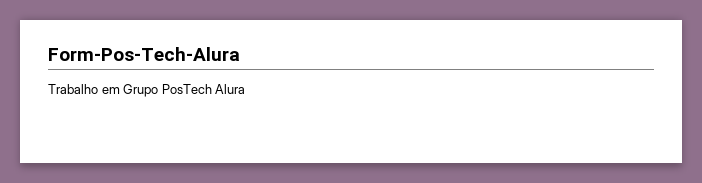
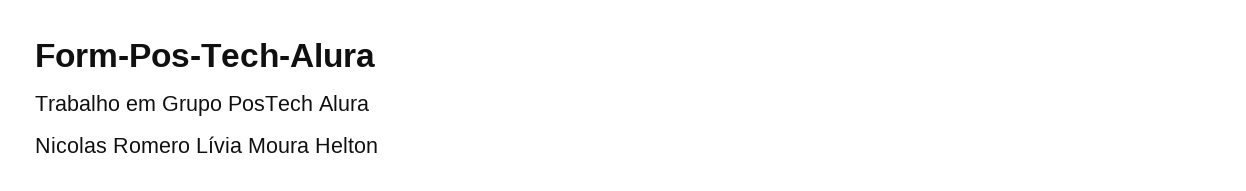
+ Nicolas Romero Lívia Moura Helton

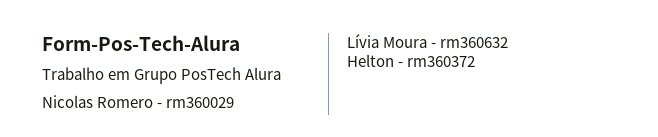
- Nicolas Romero Lívia Moura Helton
+ Nicolas Romero - rm360029
+ Lívia Moura - rm360632
+ Helton - rm360372

